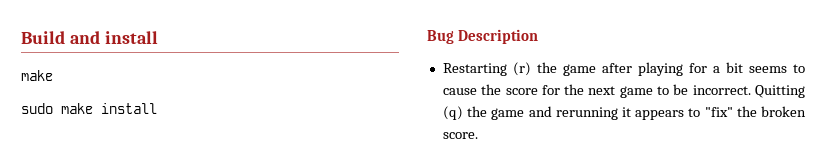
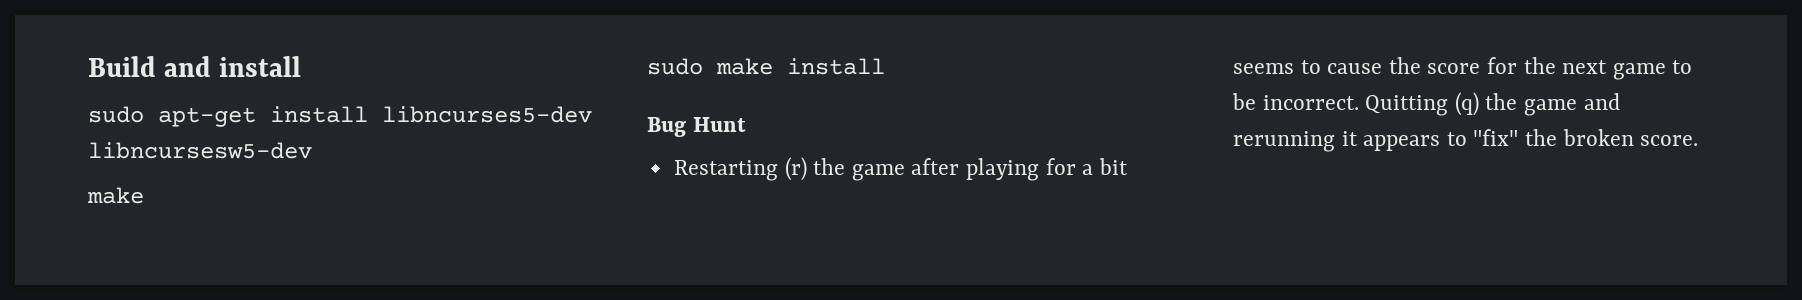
+ sudo apt-get install libncurses5-dev libncursesw5-dev
- Bug Description
+ Bug Hunt

